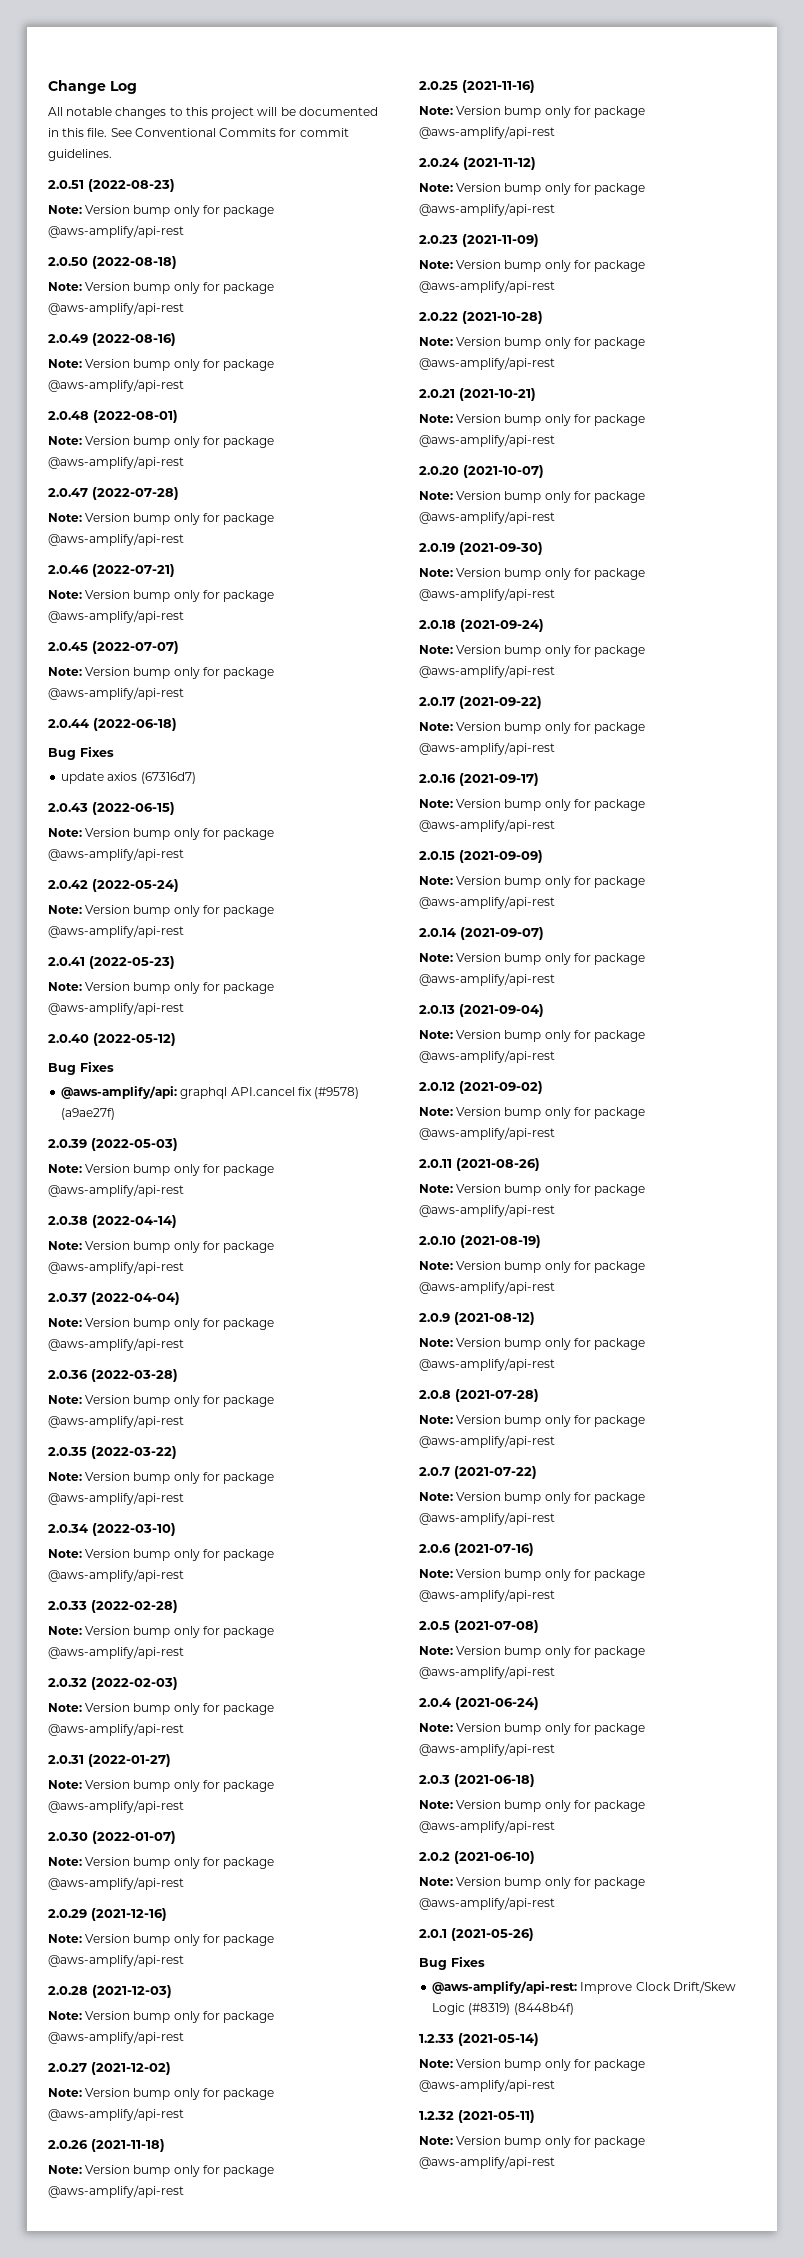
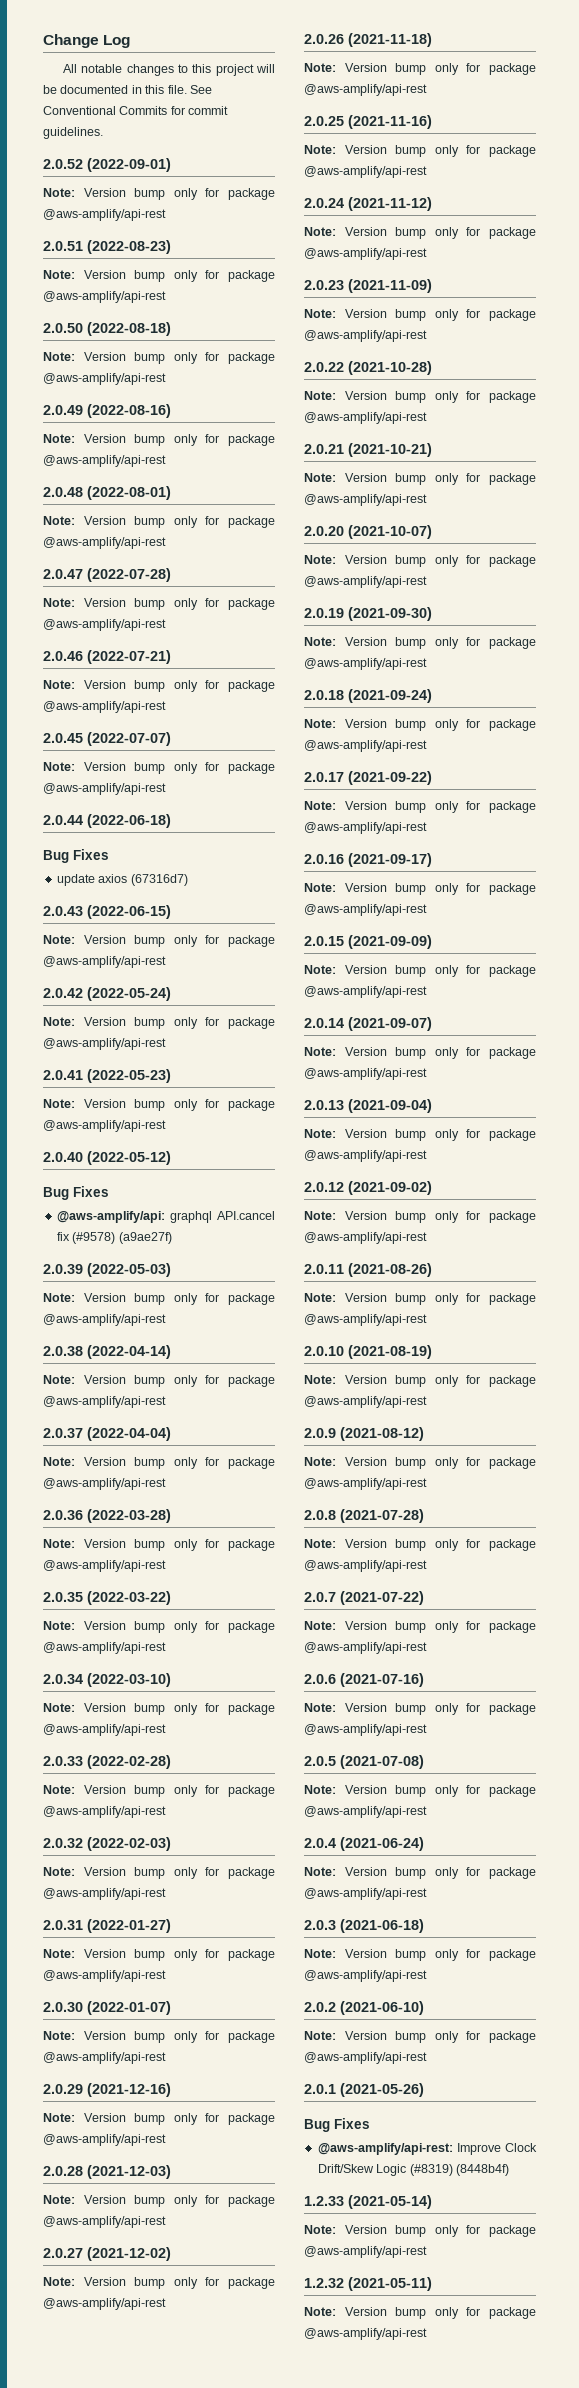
+ 2.0.52 (2022-09-01)
+ Note: Version bump only for package @aws-amplify/api-rest

